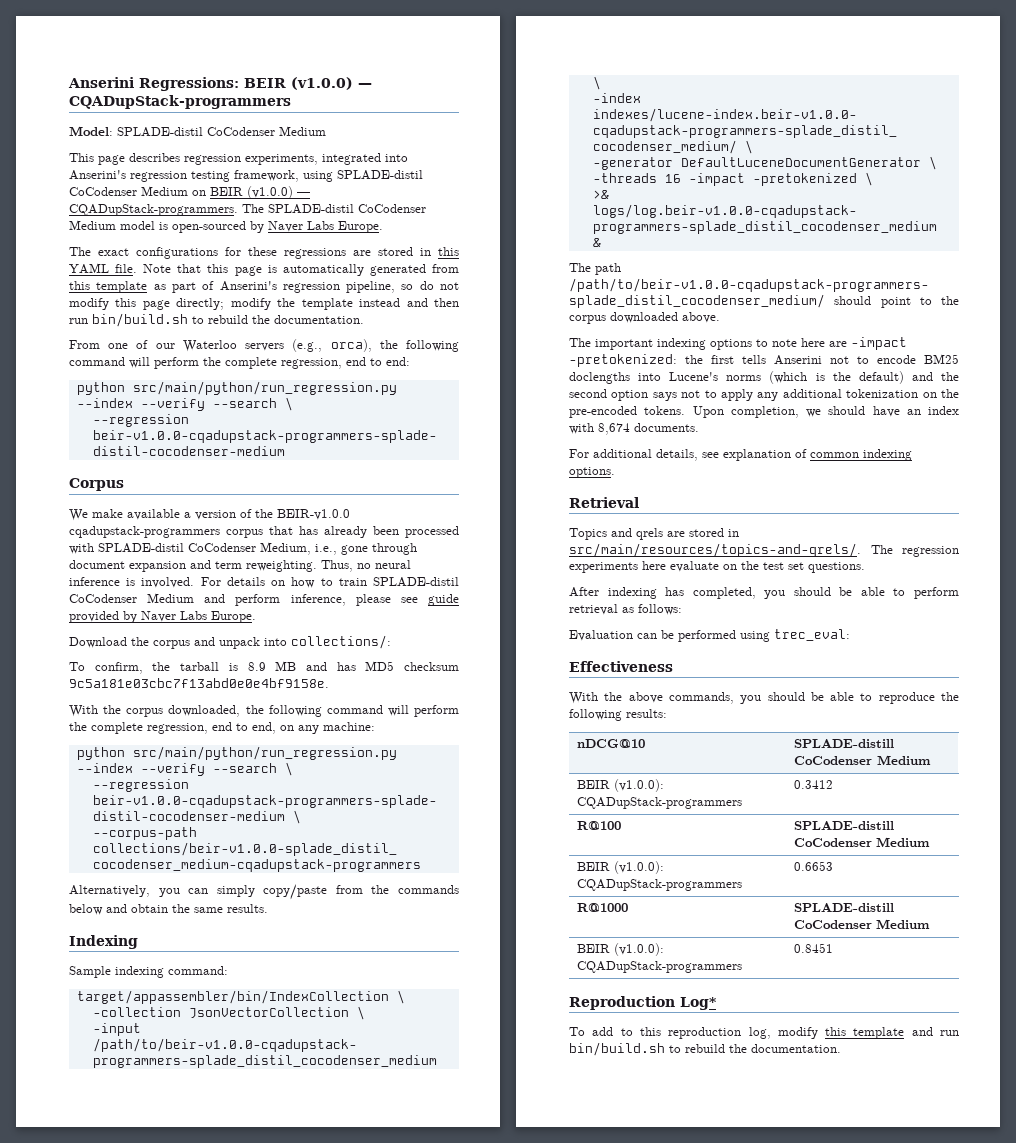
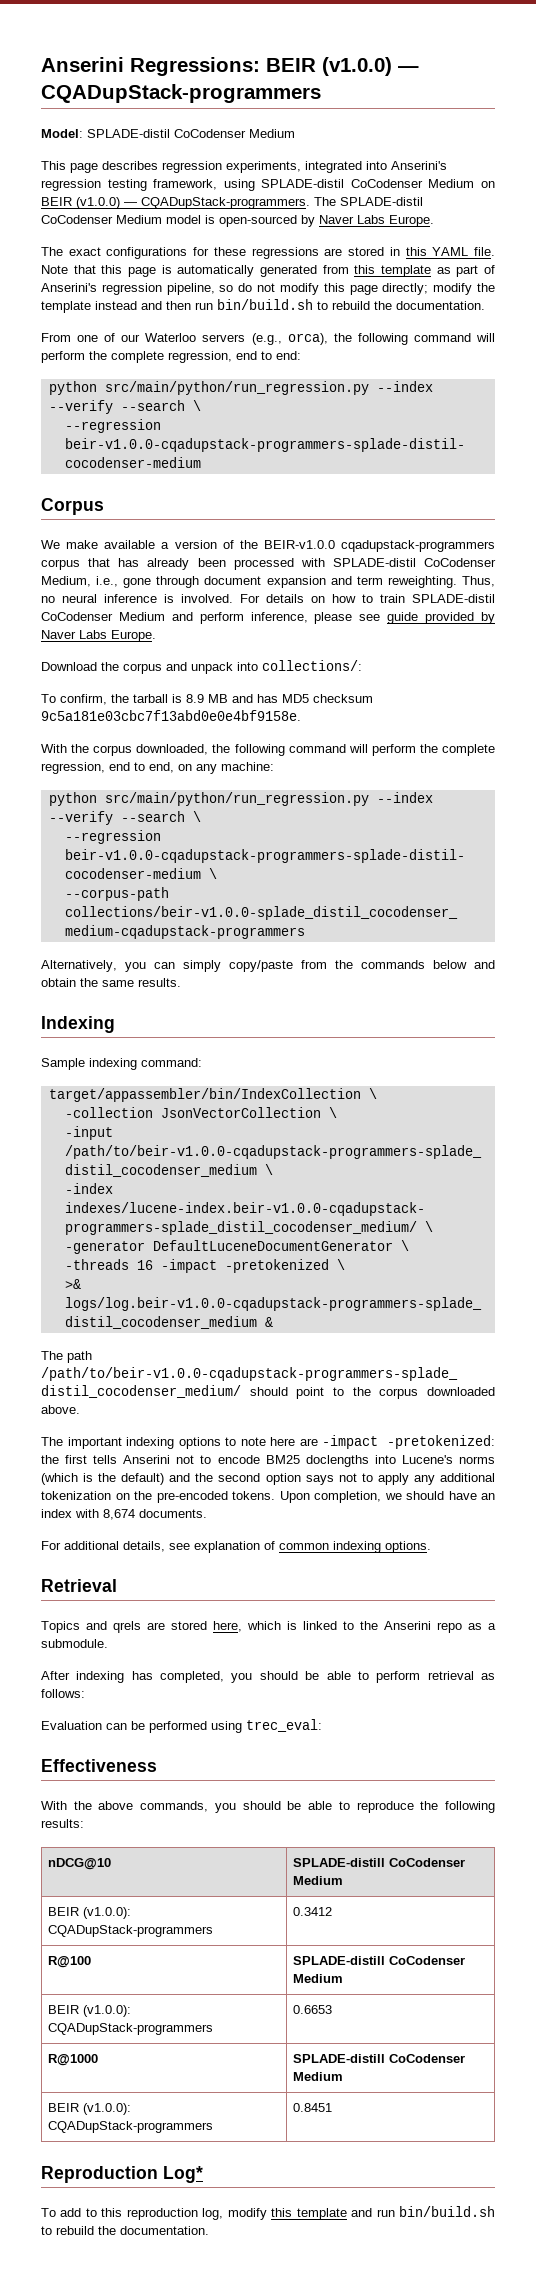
- Topics and qrels are stored in src/main/resources/topics-and-qrels/. The regression experiments here evaluate on the test set questions.
+ Topics and qrels are stored here, which is linked to the Anserini repo as a submodule.

